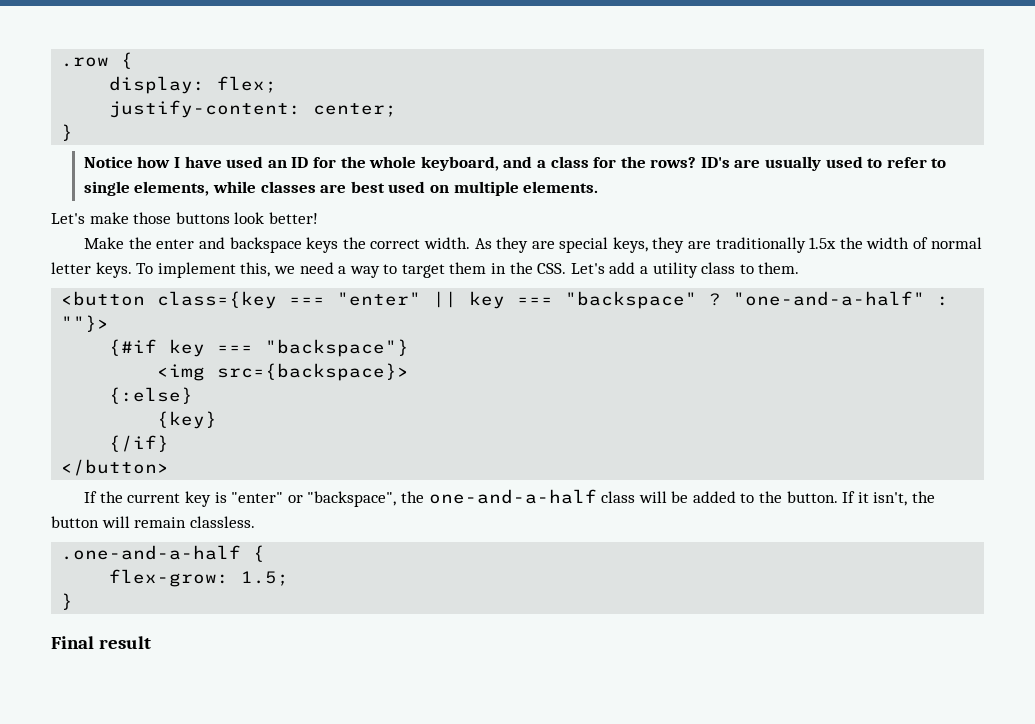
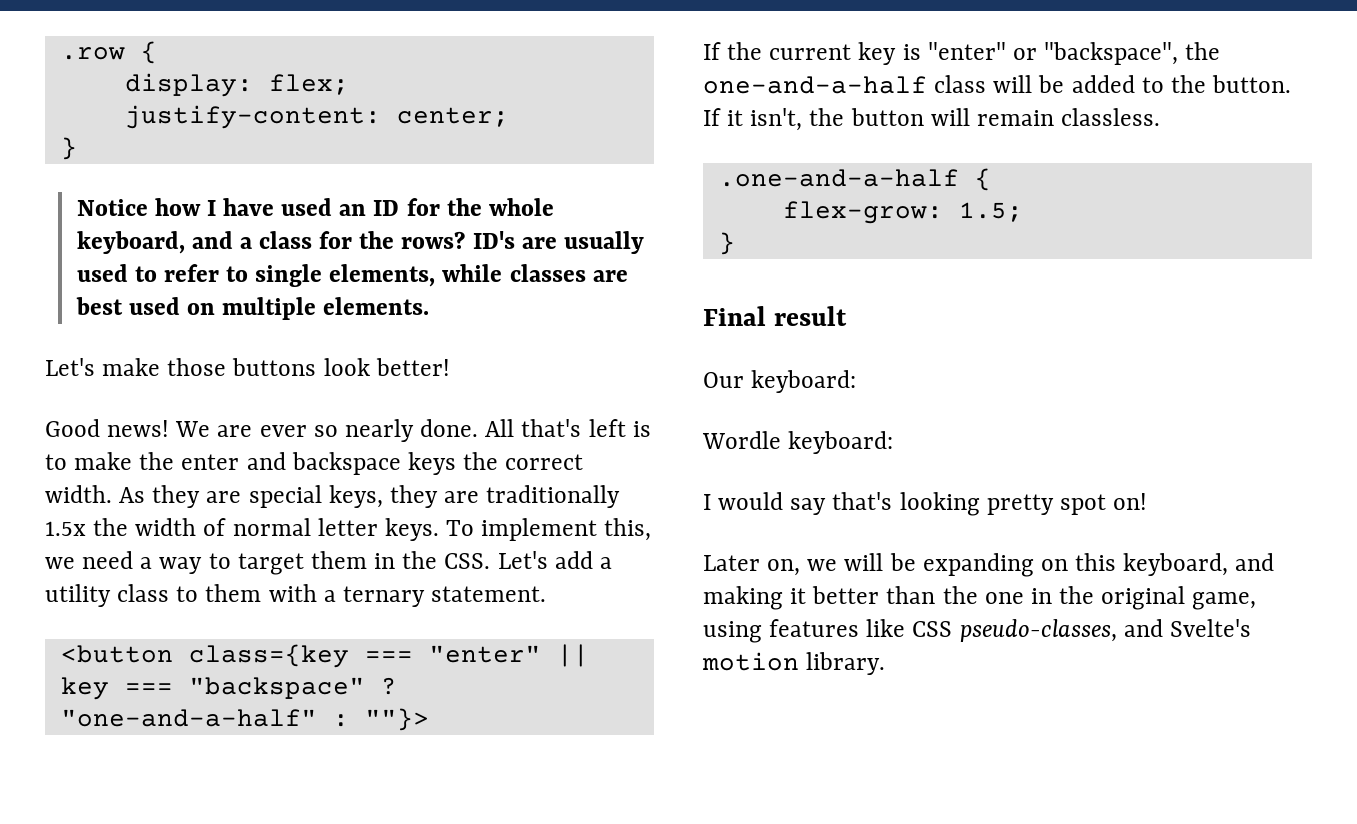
- Make the enter and backspace keys the correct width.
+ Good news! We are ever so nearly done. All that's left is to make the enter and backspace keys the correct width.
- To implement this, we need a way to target them in the CSS. Let's add a utility class to them.
+ To implement this, we need a way to target them in the CSS. Let's add a utility class to them with a ternary statement.
- {#if key === "backspace"}
- <img src={backspace}>
- {:else}
- {key}
- {/if}
- </button>
+ Our keyboard:
+ Wordle keyboard:
+ I would say that's looking pretty spot on!
+ Later on, we will be expanding on this keyboard, and making it better than the one in the original game, using features like CSS pseudo-classes, and Svelte's motion library.

